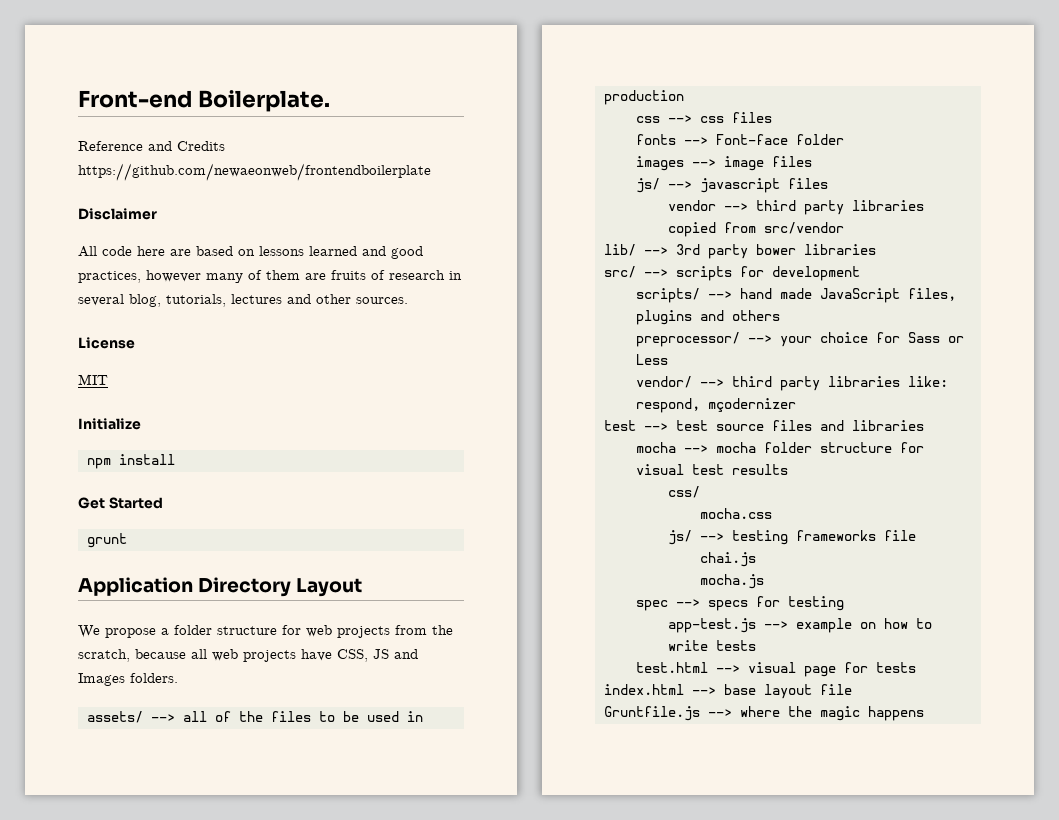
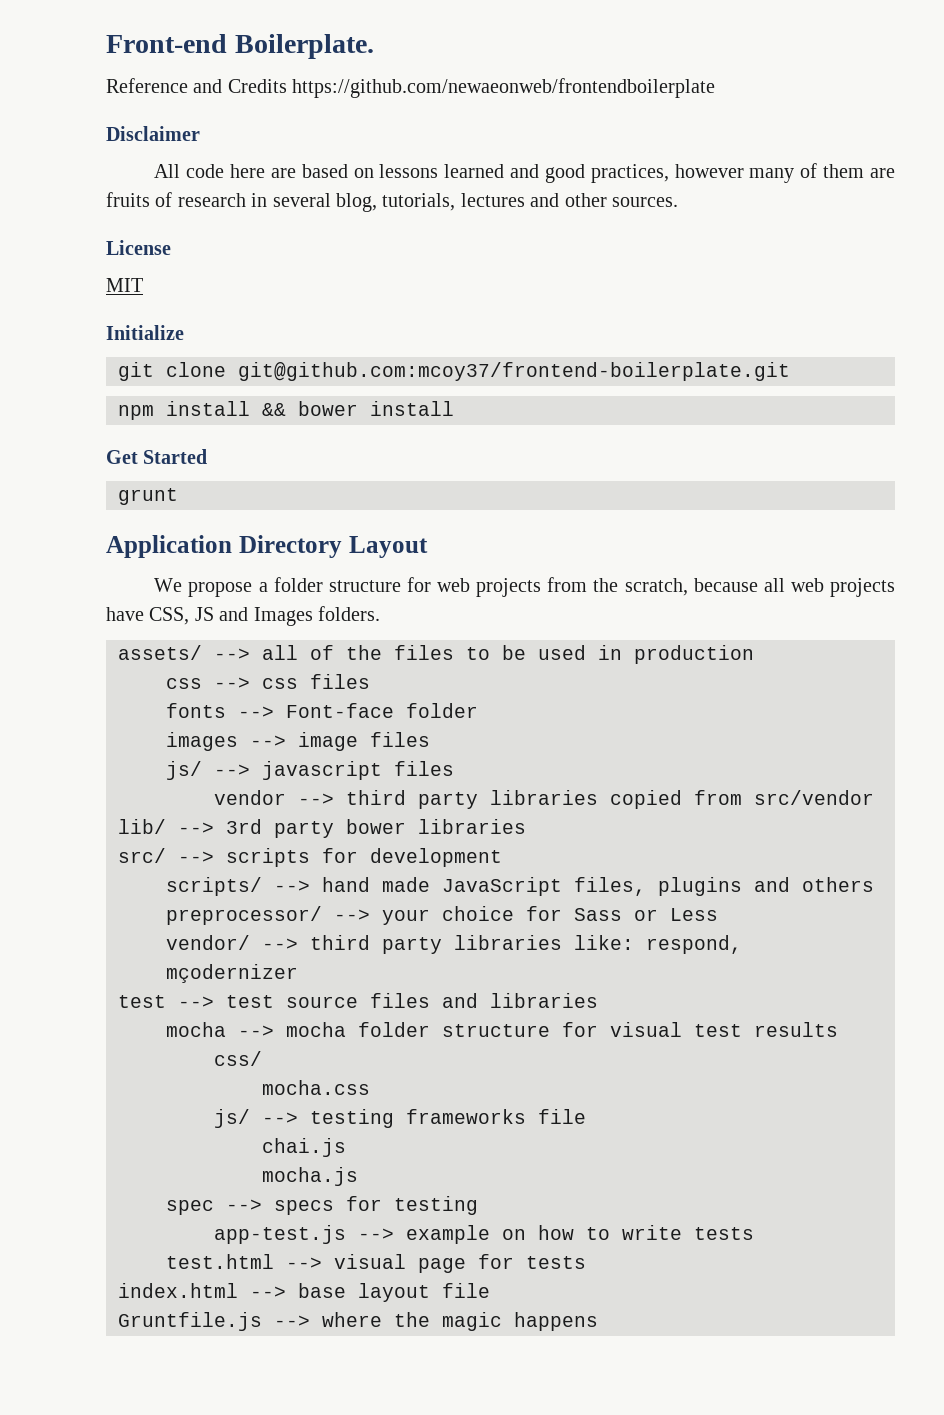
+ git clone git@github.com:mcoy37/frontend-boilerplate.git
- npm install
+ npm install && bower install

